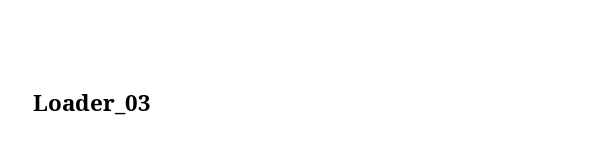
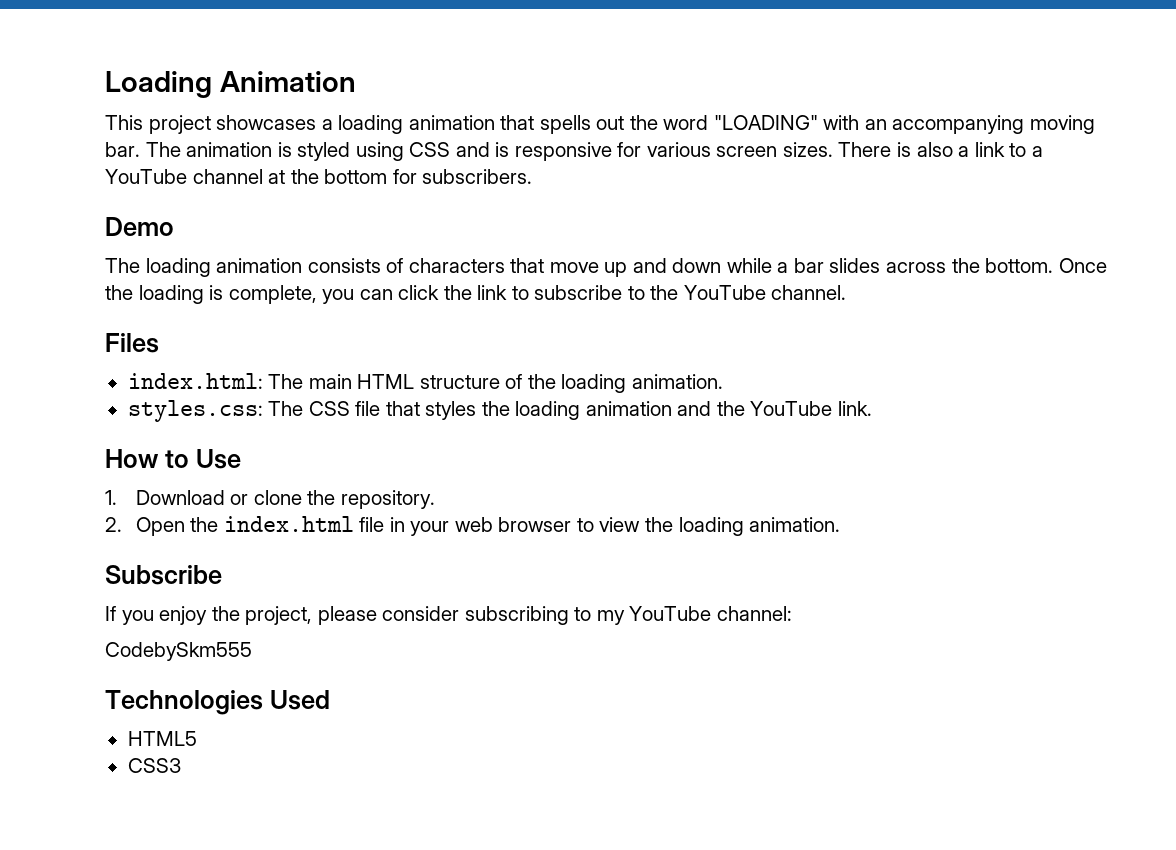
- Loader_03
+ Loading Animation
+ This project showcases a loading animation that spells out the word "LOADING" with an accompanying moving bar. The animation is styled using CSS and is responsive for various screen sizes. There is also a link to a YouTube channel at the bottom for subscribers.
+ Demo
+ The loading animation consists of characters that move up and down while a bar slides across the bottom. Once the loading is complete, you can click the link to subscribe to the YouTube channel.
+ Files
+ index.html: The main HTML structure of the loading animation.
+ styles.css: The CSS file that styles the loading animation and the YouTube link.
+ How to Use
+ 1. Download or clone the repository.
+ 2. Open the index.html file in your web browser to view the loading animation.
+ Subscribe
+ If you enjoy the project, please consider subscribing to my YouTube channel:
+ CodebySkm555
+ Technologies Used
+ HTML5
+ CSS3

